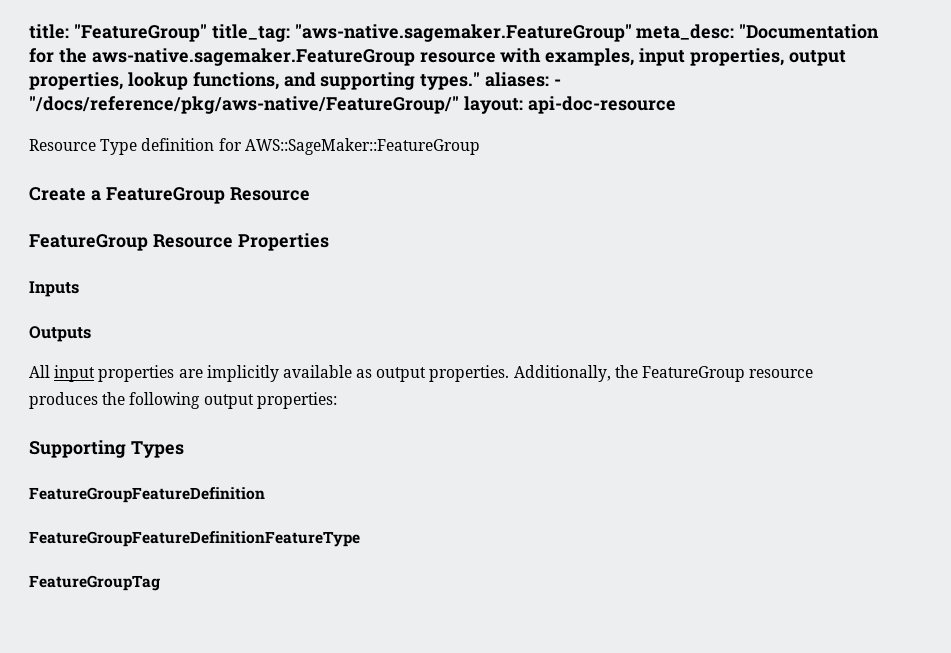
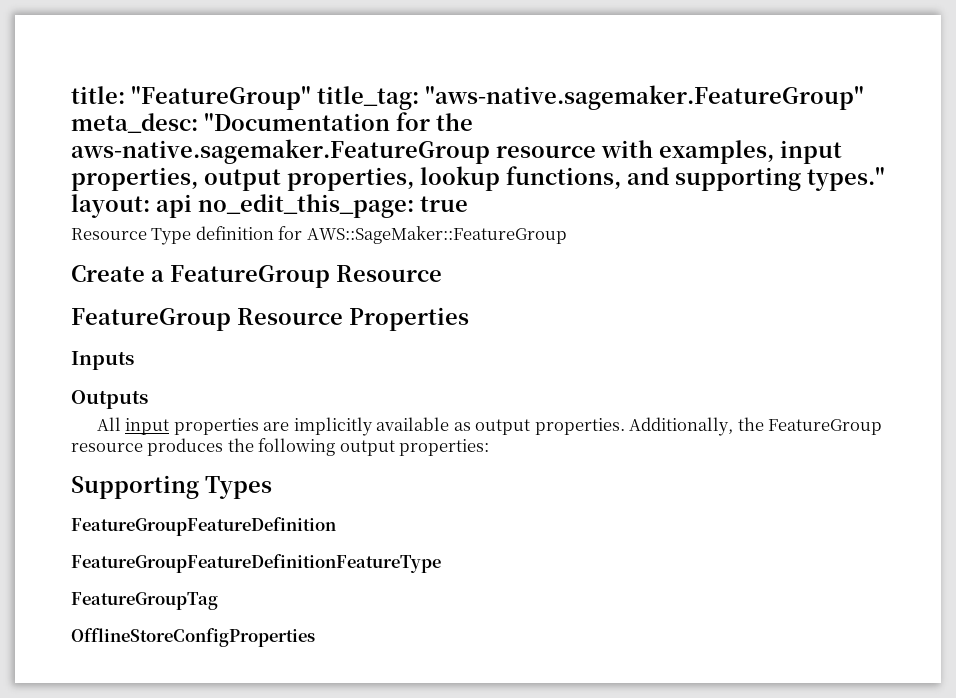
- title: "FeatureGroup" title_tag: "aws-native.sagemaker.FeatureGroup" meta_desc: "Documentation for the aws-native.sagemaker.FeatureGroup resource with examples, input properties, output properties, lookup functions, and supporting types." aliases: - "/docs/reference/pkg/aws-native/FeatureGroup/" layout: api-doc-resource
+ title: "FeatureGroup" title_tag: "aws-native.sagemaker.FeatureGroup" meta_desc: "Documentation for the aws-native.sagemaker.FeatureGroup resource with examples, input properties, output properties, lookup functions, and supporting types." layout: api no_edit_this_page: true
+ OfflineStoreConfigProperties

